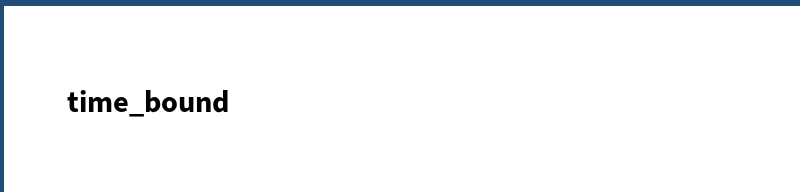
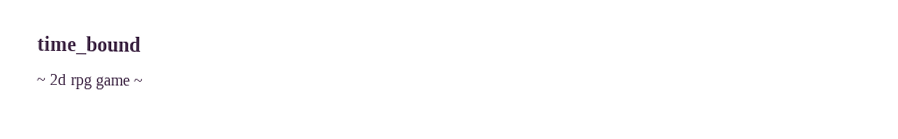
+ ~ 2d rpg game ~

